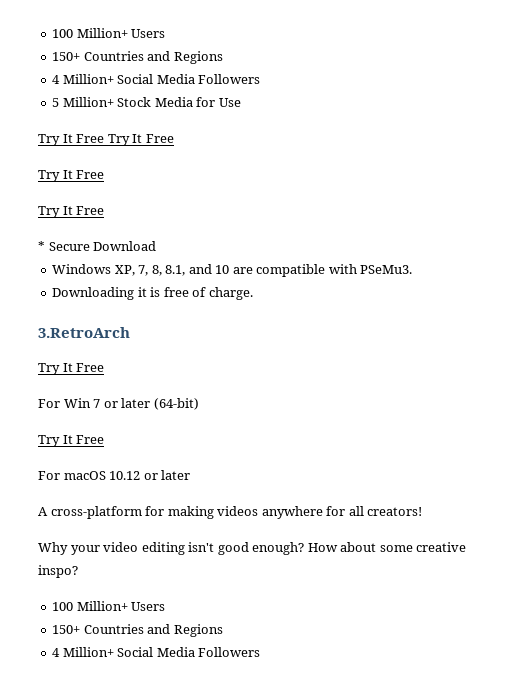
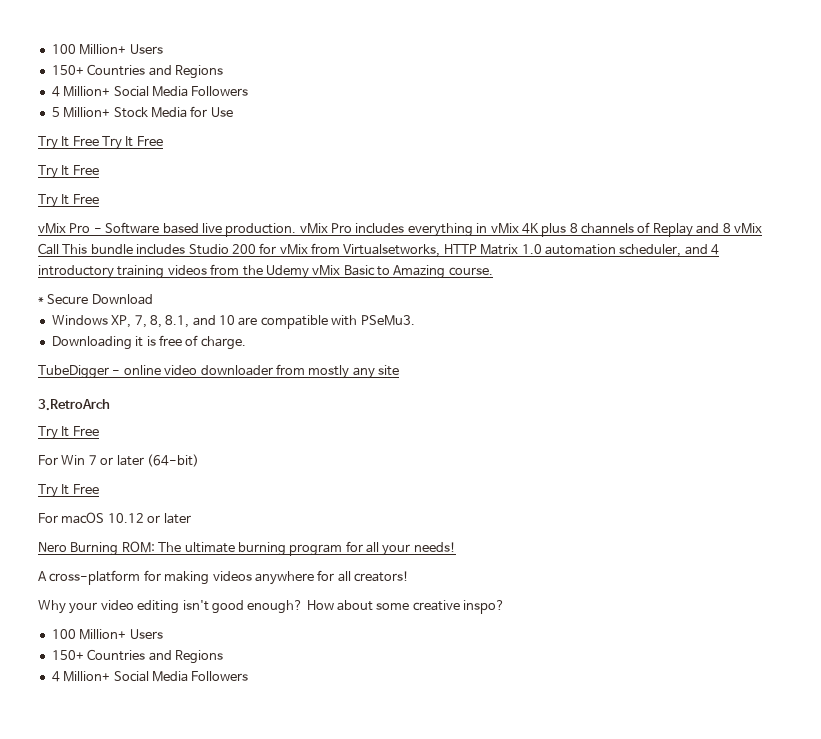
+ vMix Pro - Software based live production. vMix Pro includes everything in vMix 4K plus 8 channels of Replay and 8 vMix Call This bundle includes Studio 200 for vMix from Virtualsetworks, HTTP Matrix 1.0 automation scheduler, and 4 introductory training videos from the Udemy vMix Basic to Amazing course.
+ TubeDigger - online video downloader from mostly any site
+ Nero Burning ROM: The ultimate burning program for all your needs!

